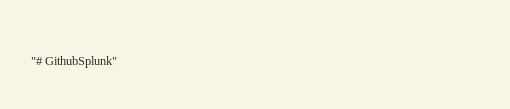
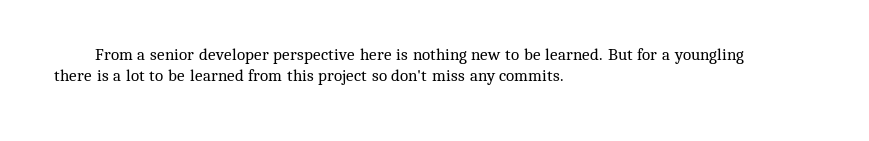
- "# GithubSplunk"
+ From a senior developer perspective here is nothing new to be learned. But for a youngling there is a lot to be learned from this project so don't miss any commits.

